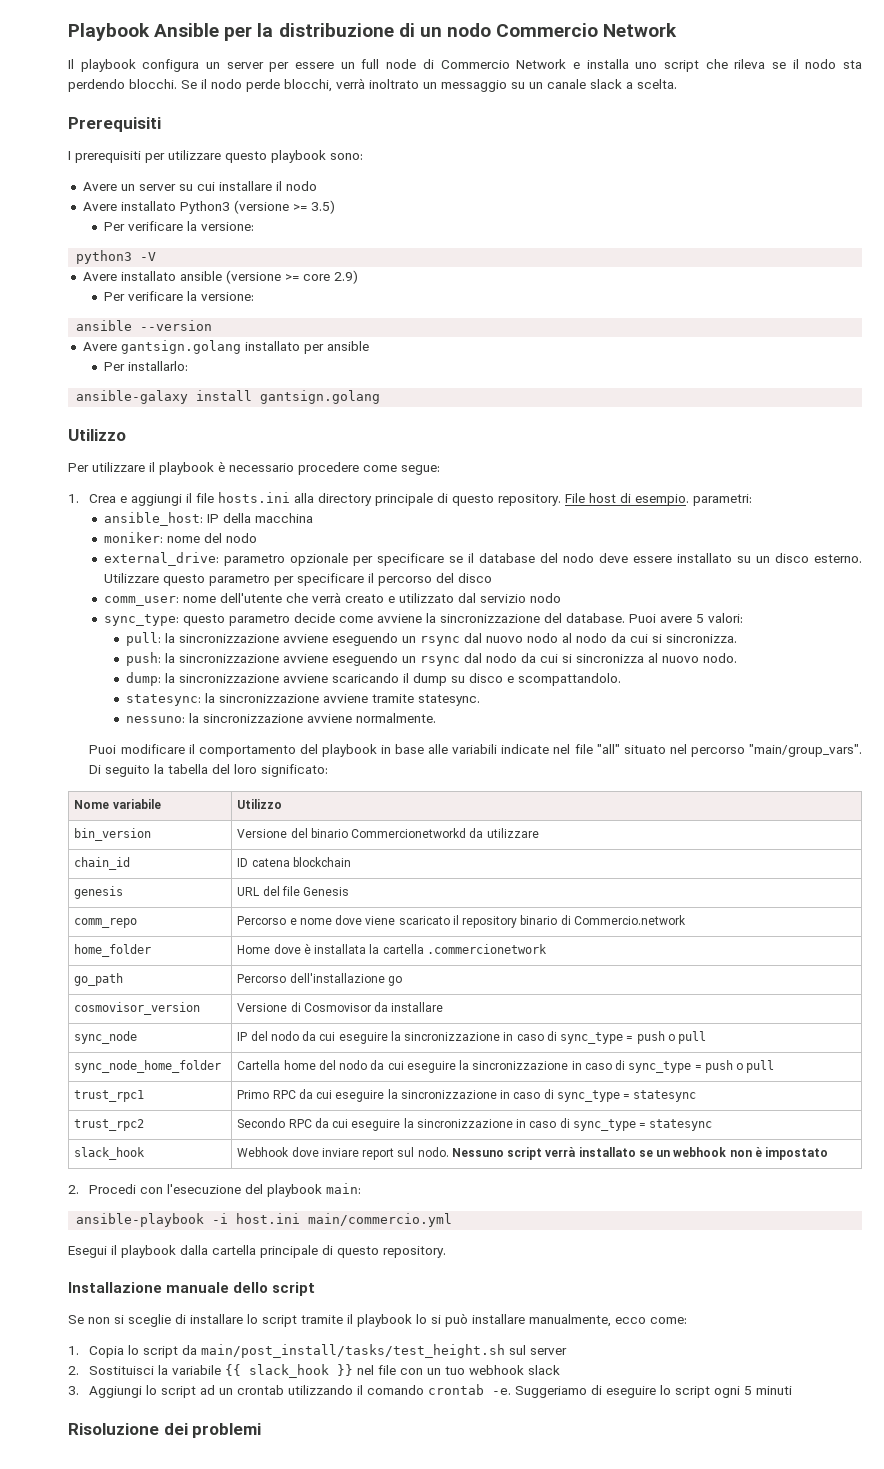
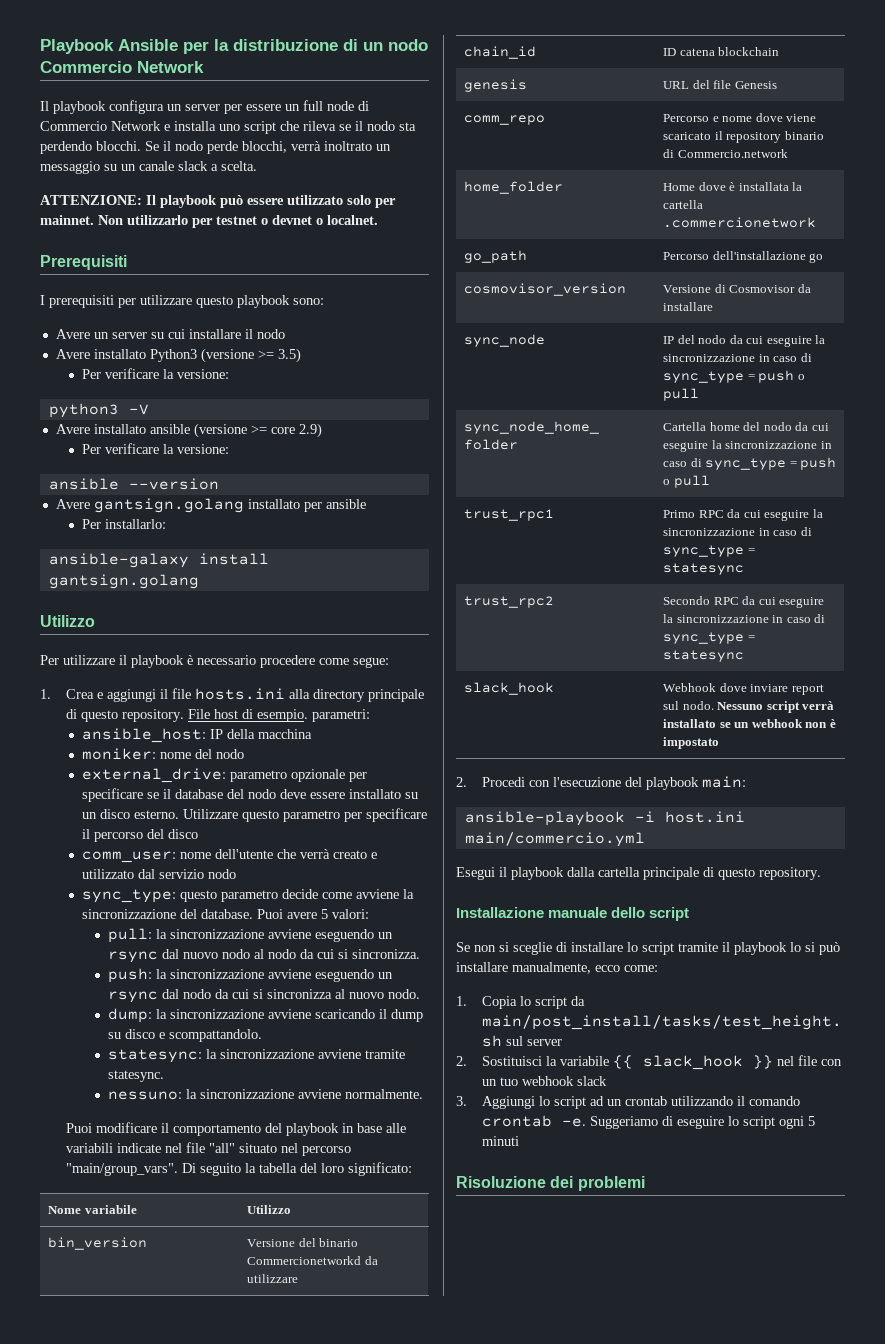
+ ATTENZIONE: Il playbook può essere utilizzato solo per mainnet. Non utilizzarlo per testnet o devnet o localnet.

